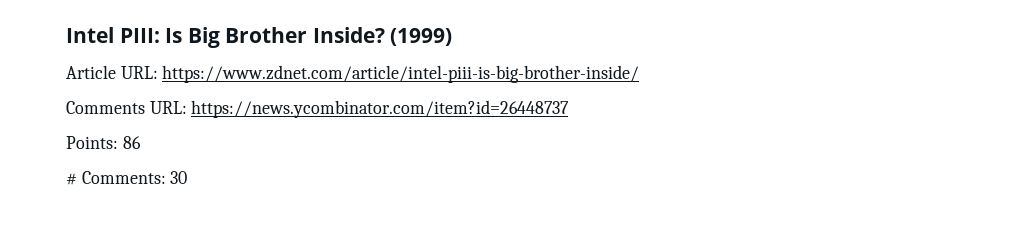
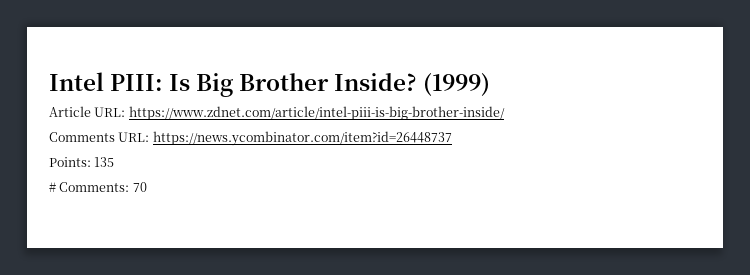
- Points: 86
+ Points: 135
- # Comments: 30
+ # Comments: 70

